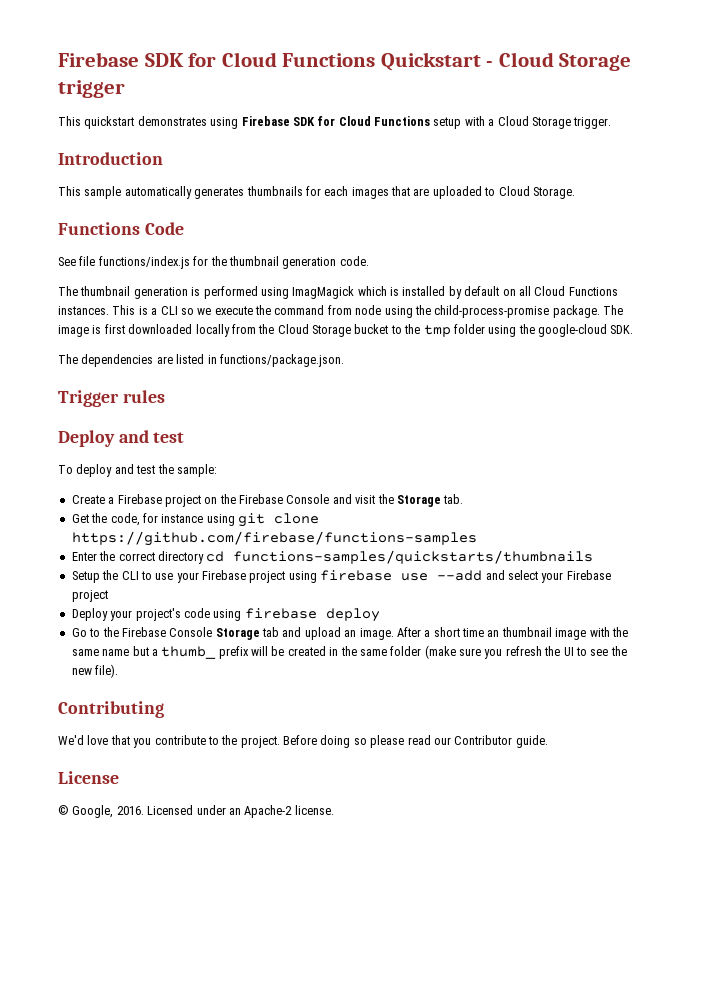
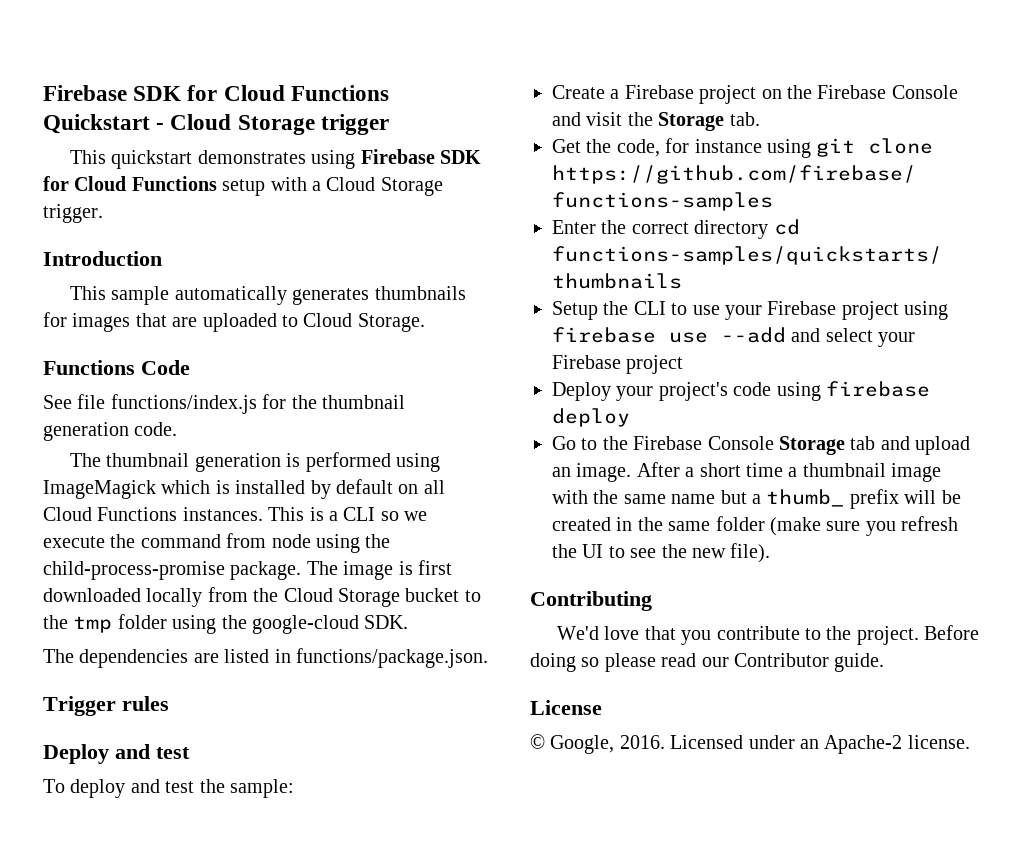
- This sample automatically generates thumbnails for each images that are uploaded to Cloud Storage.
+ This sample automatically generates thumbnails for images that are uploaded to Cloud Storage.
- The thumbnail generation is performed using ImagMagick which is installed by default on all Cloud Functions instances.
+ The thumbnail generation is performed using ImageMagick which is installed by default on all Cloud Functions instances.
- After a short time an thumbnail image with the same name but a thumb_ prefix will be created in the same folder (make sure you refresh the UI to see the new file).
+ After a short time a thumbnail image with the same name but a thumb_ prefix will be created in the same folder (make sure you refresh the UI to see the new file).

